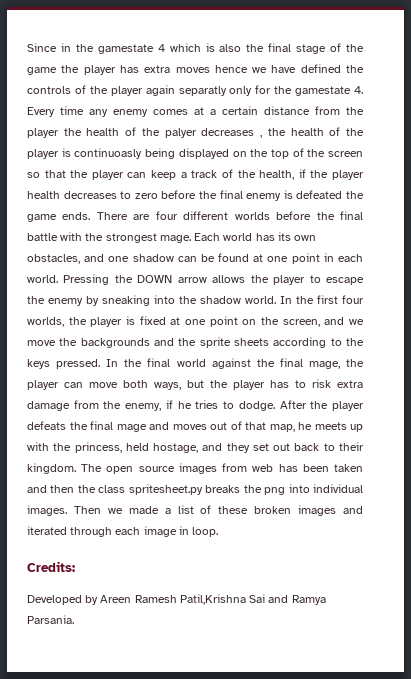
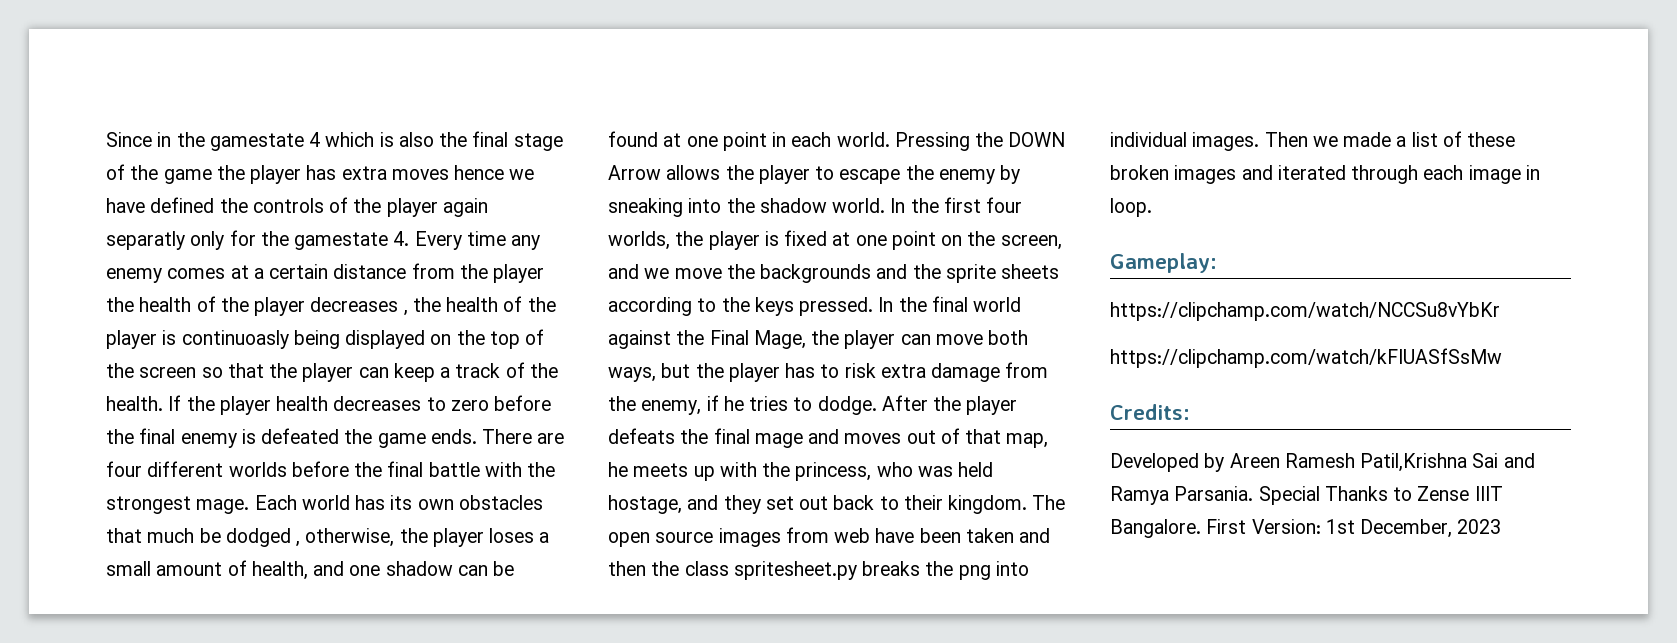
- Since in the gamestate 4 which is also the final stage of the game the player has extra moves hence we have defined the controls of the player again separatly only for the gamestate 4. Every time any enemy comes at a certain distance from the player the health of the palyer decreases , the health of the player is continuoasly being displayed on the top of the screen so that the player can keep a track of the health, if the player health decreases to zero before the final enemy is defeated the game ends.
+ Since in the gamestate 4 which is also the final stage of the game the player has extra moves hence we have defined the controls of the player again separatly only for the gamestate 4. Every time any enemy comes at a certain distance from the player the health of the player decreases , the health of the player is continuoasly being displayed on the top of the screen so that the player can keep a track of the health. If the player health decreases to zero before the final enemy is defeated the game ends.
- Each world has its own obstacles, and one shadow can be found at one point in each world.
+ Each world has its own obstacles that much be dodged , otherwise, the player loses a small amount of health, and one shadow can be found at one point in each world.
- Pressing the DOWN arrow allows the player to escape the enemy by sneaking into the shadow world.
+ Pressing the DOWN Arrow allows the player to escape the enemy by sneaking into the shadow world.
- In the final world against the final mage, the player can move both ways, but the player has to risk extra damage from the enemy, if he tries to dodge.
+ In the final world against the Final Mage, the player can move both ways, but the player has to risk extra damage from the enemy, if he tries to dodge.
- After the player defeats the final mage and moves out of that map, he meets up with the princess, held hostage, and they set out back to their kingdom.
+ After the player defeats the final mage and moves out of that map, he meets up with the princess, who was held hostage, and they set out back to their kingdom.
- The open source images from web has been taken and then the class spritesheet.py breaks the png into individual images.
+ The open source images from web have been taken and then the class spritesheet.py breaks the png into individual images.
+ Gameplay:
+ https://clipchamp.com/watch/NCCSu8vYbKr
+ https://clipchamp.com/watch/kFIUASfSsMw
+ Special Thanks to Zense IIIT Bangalore. First Version: 1st December, 2023

